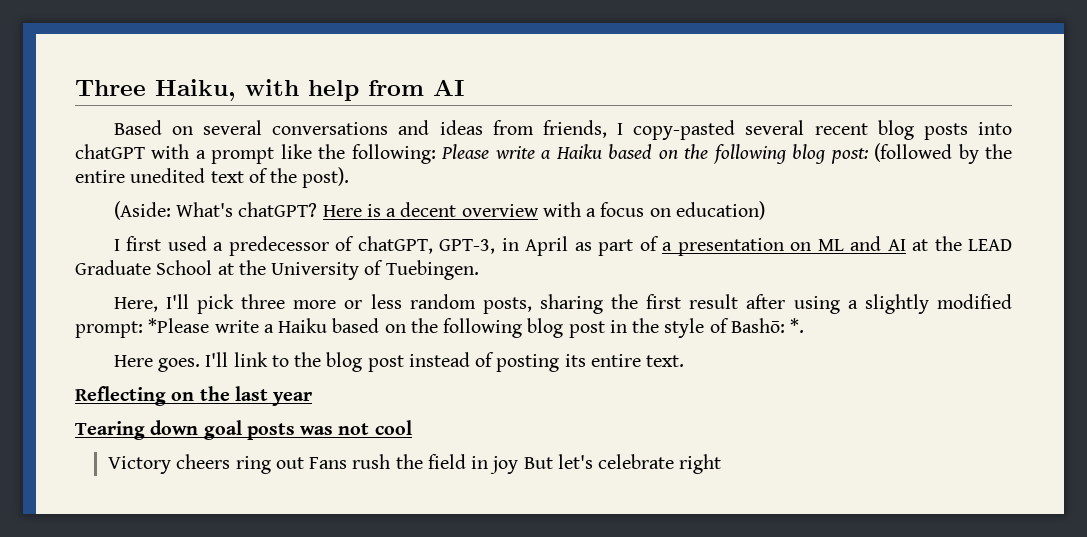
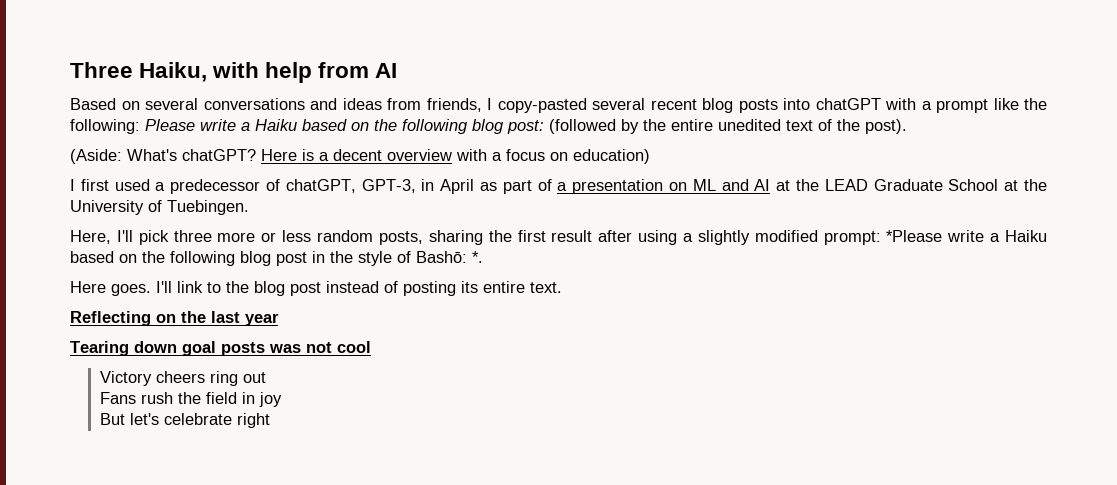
- Victory cheers ring out Fans rush the field in joy But let's celebrate right
+ Victory cheers ring out
+ Fans rush the field in joy
+ But let's celebrate right

